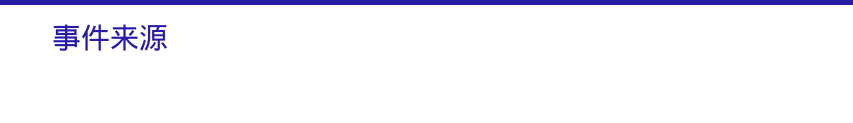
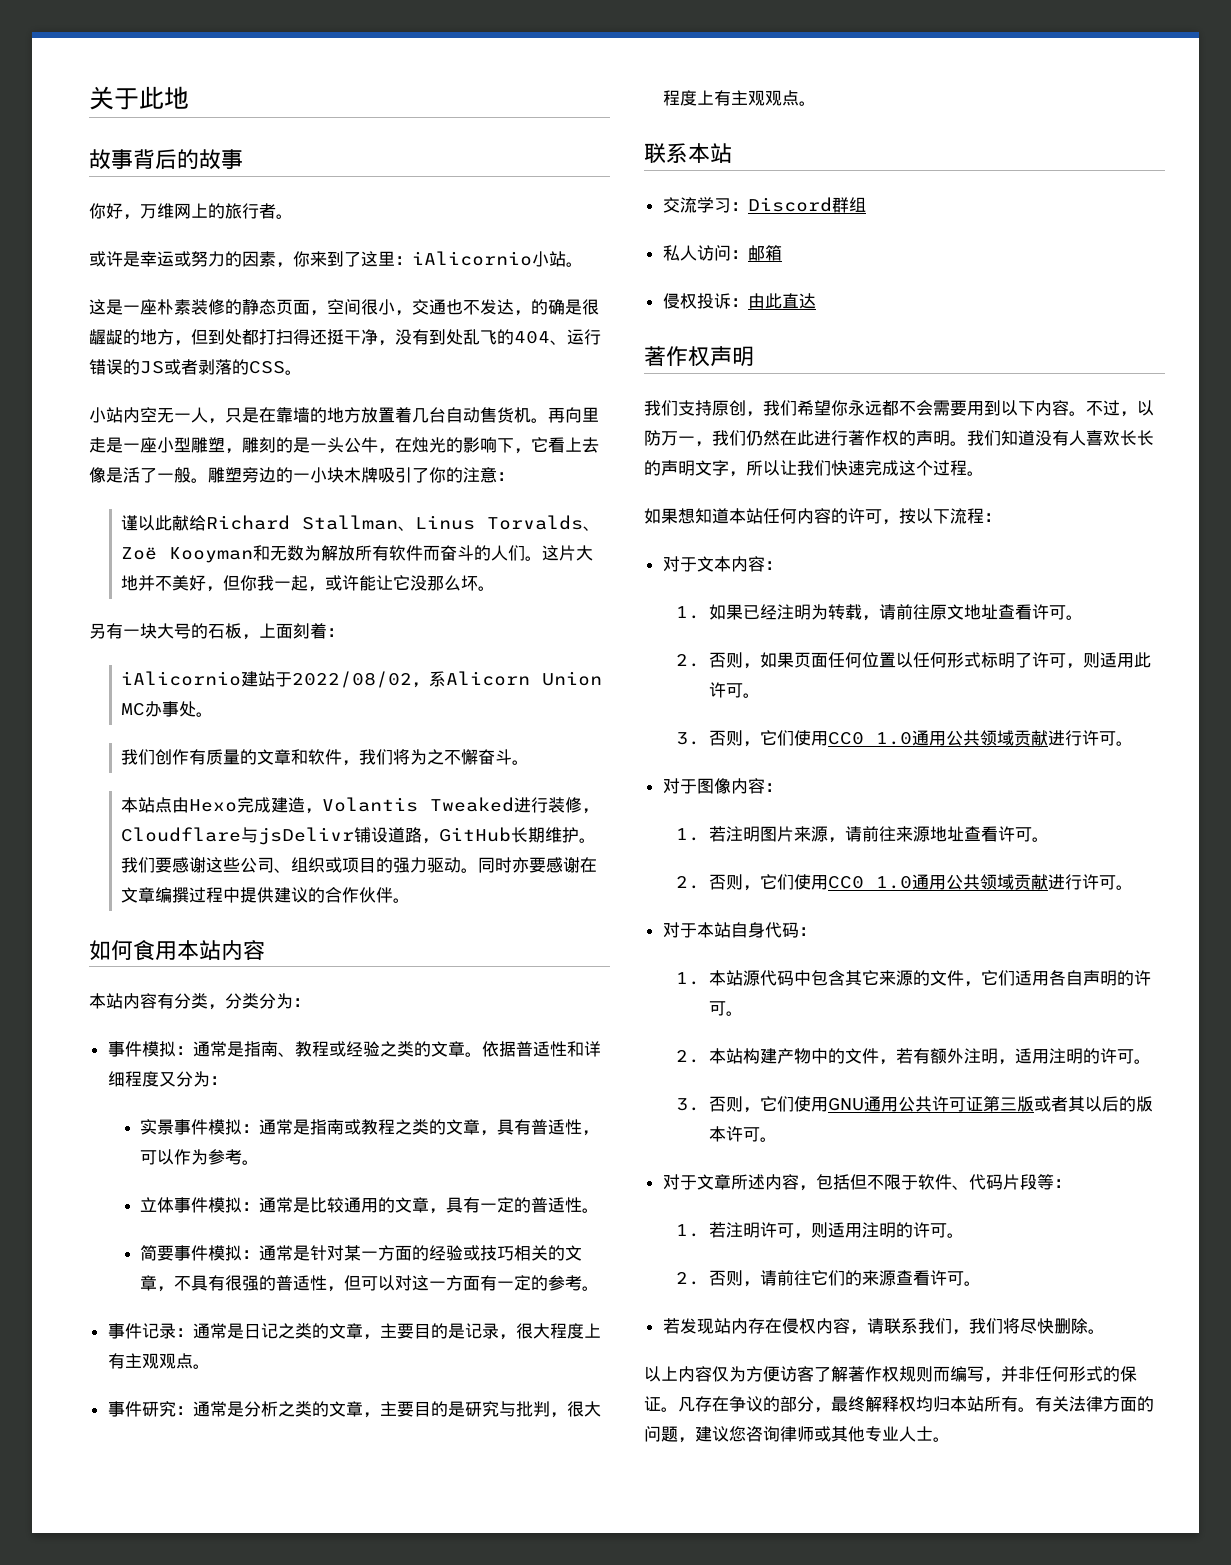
- 事件来源
+ 关于此地
+ 故事背后的故事
+ 你好，万维网上的旅行者。
+ 或许是幸运或努力的因素，你来到了这里：iAlicornio小站。
+ 这是一座朴素装修的静态页面，空间很小，交通也不发达，的确是很龌龊的地方，但到处都打扫得还挺干净，没有到处乱飞的404、运行错误的JS或者剥落的CSS。
+ 小站内空无一人，只是在靠墙的地方放置着几台自动售货机。再向里走是一座小型雕塑，雕刻的是一头公牛，在烛光的影响下，它看上去像是活了一般。雕塑旁边的一小块木牌吸引了你的注意：
+ 谨以此献给Richard Stallman、Linus Torvalds、Zoë Kooyman和无数为解放所有软件而奋斗的人们。这片大地并不美好，但你我一起，或许能让它没那么坏。
+ 另有一块大号的石板，上面刻着：
+ iAlicornio建站于2022/08/02，系Alicorn Union MC办事处。
+ 我们创作有质量的文章和软件，我们将为之不懈奋斗。
+ 本站点由Hexo完成建造，Volantis Tweaked进行装修，Cloudflare与jsDelivr铺设道路，GitHub长期维护。我们要感谢这些公司、组织或项目的强力驱动。同时亦要感谢在文章编撰过程中提供建议的合作伙伴。
+ 如何食用本站内容
+ 本站内容有分类，分类分为：
+ 事件模拟：通常是指南、教程或经验之类的文章。依据普适性和详细程度又分为：
+ 实景事件模拟：通常是指南或教程之类的文章，具有普适性，可以作为参考。
+ 立体事件模拟：通常是比较通用的文章，具有一定的普适性。
+ 简要事件模拟：通常是针对某一方面的经验或技巧相关的文章，不具有很强的普适性，但可以对这一方面有一定的参考。
+ 事件记录：通常是日记之类的文章，主要目的是记录，很大程度上有主观观点。
+ 事件研究：通常是分析之类的文章，主要目的是研究与批判，很大程度上有主观观点。
+ 联系本站
+ 交流学习：Discord群组
+ 私人访问：邮箱
+ 侵权投诉：由此直达
+ 著作权声明
+ 我们支持原创，我们希望你永远都不会需要用到以下内容。不过，以防万一，我们仍然在此进行著作权的声明。我们知道没有人喜欢长长的声明文字，所以让我们快速完成这个过程。
+ 如果想知道本站任何内容的许可，按以下流程：
+ 对于文本内容：
+ 1.如果已经注明为转载，请前往原文地址查看许可。
+ 2.否则，如果页面任何位置以任何形式标明了许可，则适用此许可。
+ 3.否则，它们使用CC0 1.0通用公共领域贡献进行许可。
+ 对于图像内容：
+ 1.若注明图片来源，请前往来源地址查看许可。
+ 2.否则，它们使用CC0 1.0通用公共领域贡献进行许可。
+ 对于本站自身代码：
+ 1.本站源代码中包含其它来源的文件，它们适用各自声明的许可。
+ 2.本站构建产物中的文件，若有额外注明，适用注明的许可。
+ 3.否则，它们使用GNU通用公共许可证第三版或者其以后的版本许可。
+ 对于文章所述内容，包括但不限于软件、代码片段等：
+ 1.若注明许可，则适用注明的许可。
+ 2.否则，请前往它们的来源查看许可。
+ 若发现站内存在侵权内容，请联系我们，我们将尽快删除。
+ 以上内容仅为方便访客了解著作权规则而编写，并非任何形式的保证。凡存在争议的部分，最终解释权均归本站所有。有关法律方面的问题，建议您咨询律师或其他专业人士。

